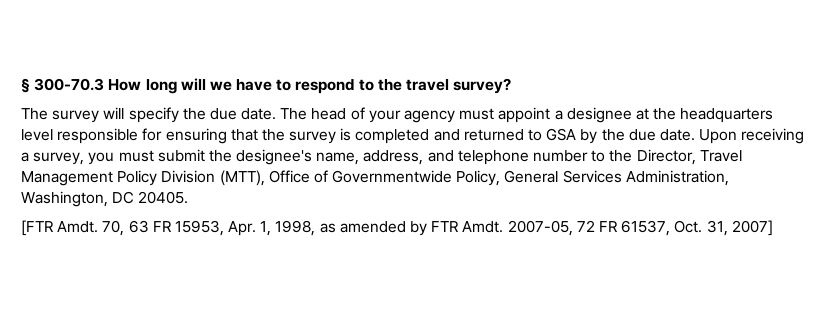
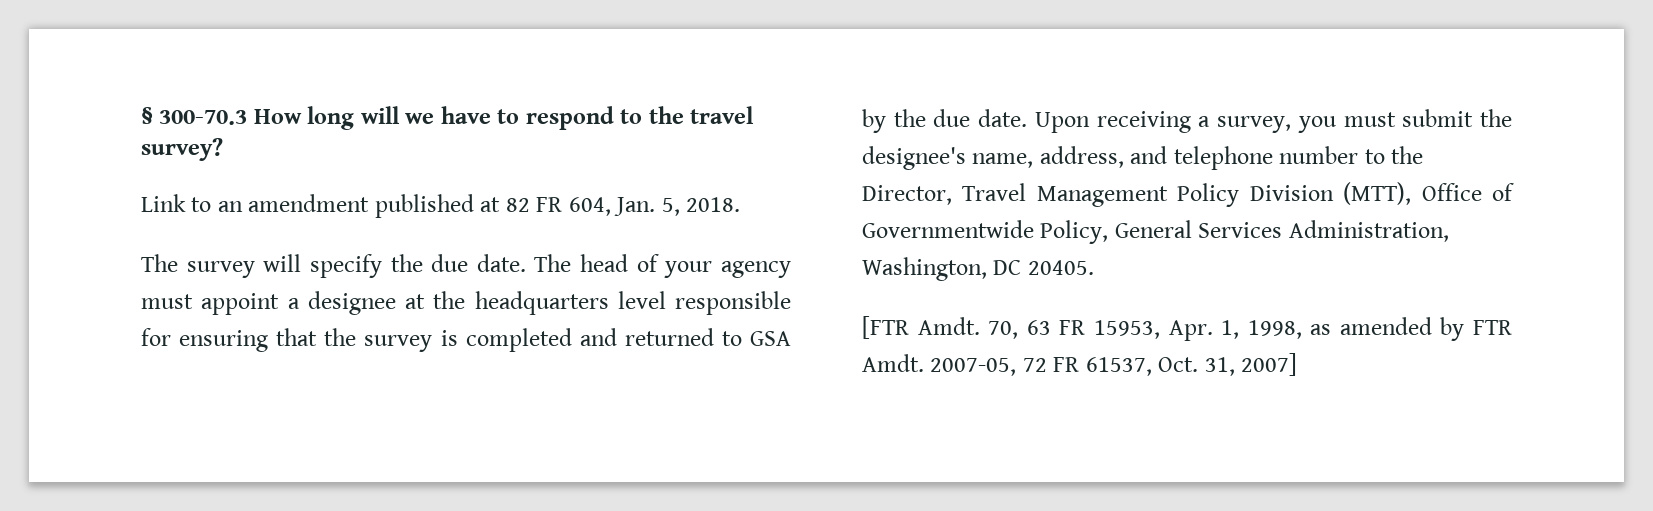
+ Link to an amendment published at 82 FR 604, Jan. 5, 2018.

